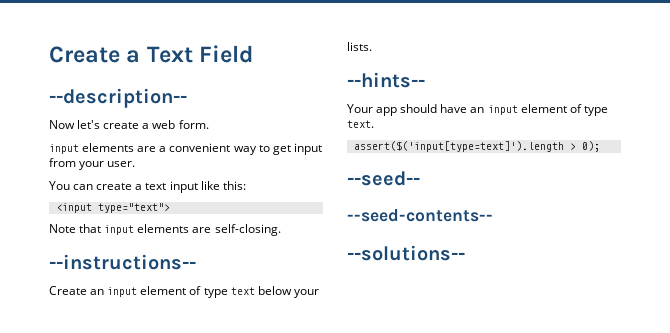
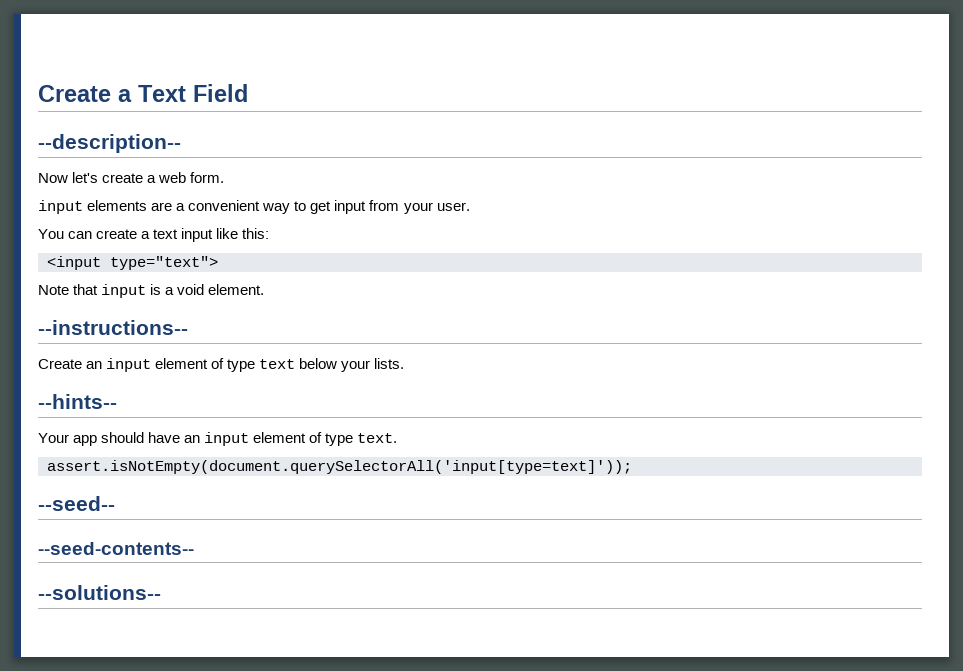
- Note that input elements are self-closing.
+ Note that input is a void element.
- assert($('input[type=text]').length > 0);
+ assert.isNotEmpty(document.querySelectorAll('input[type=text]'));

